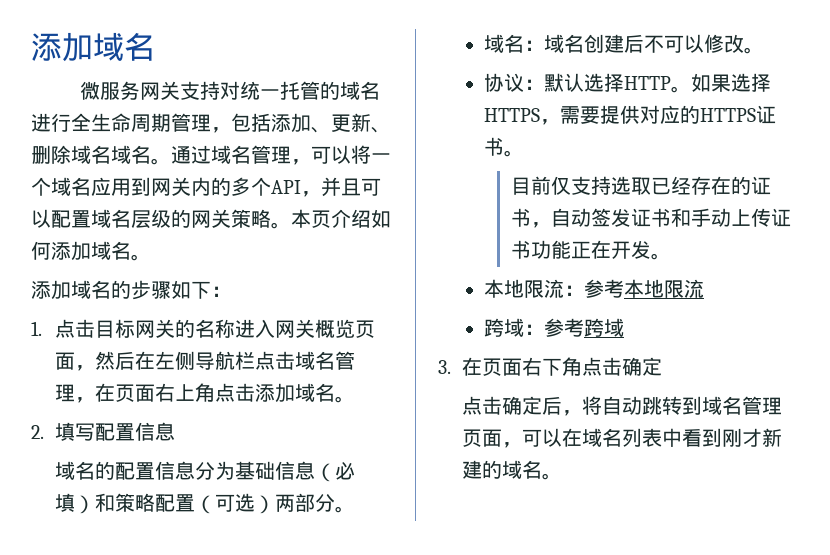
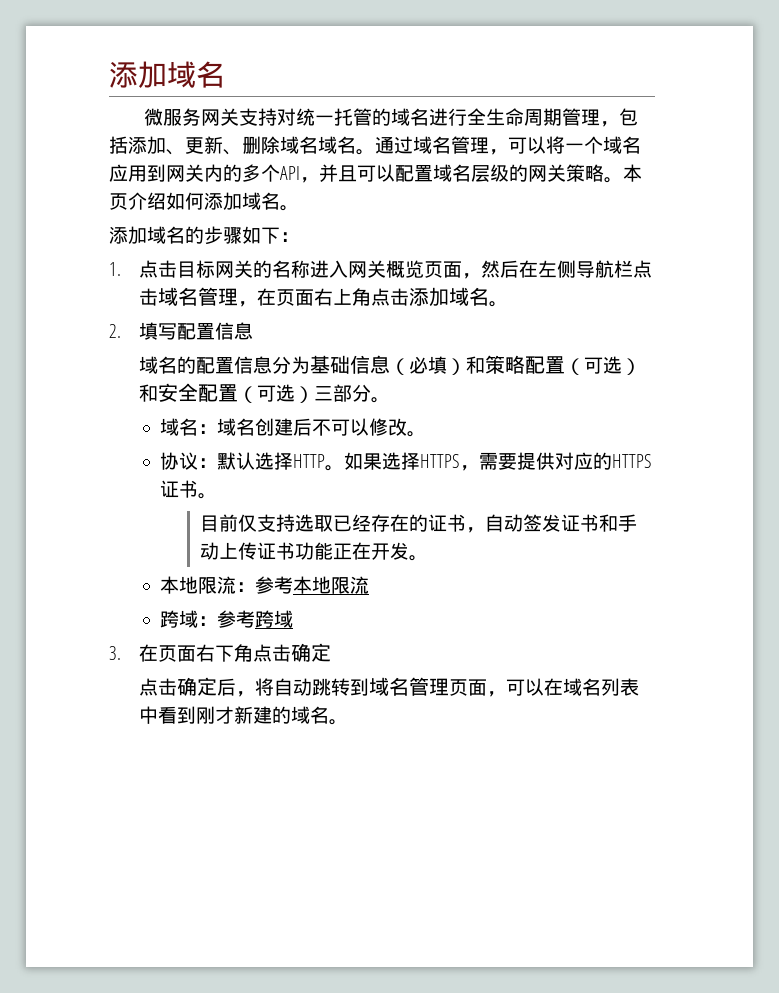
- 域名的配置信息分为基础信息（必填）和策略配置（可选）两部分。
+ 域名的配置信息分为基础信息（必填）和策略配置（可选）和安全配置（可选）三部分。

